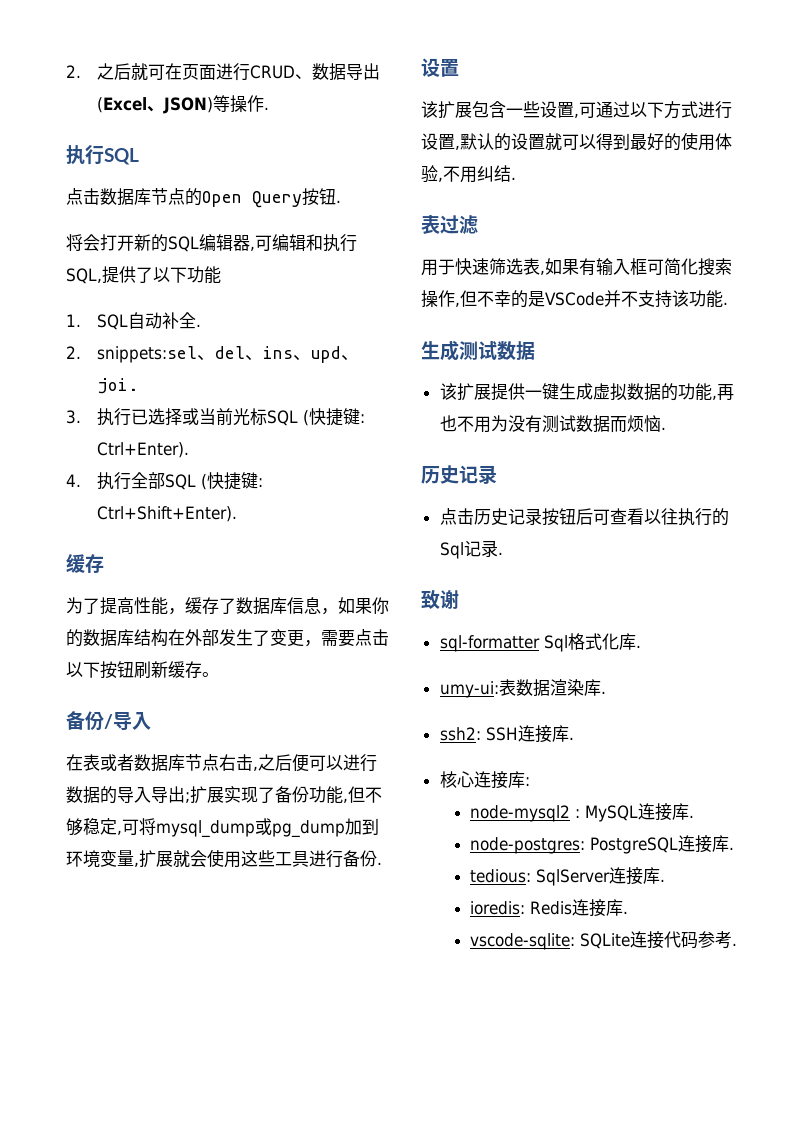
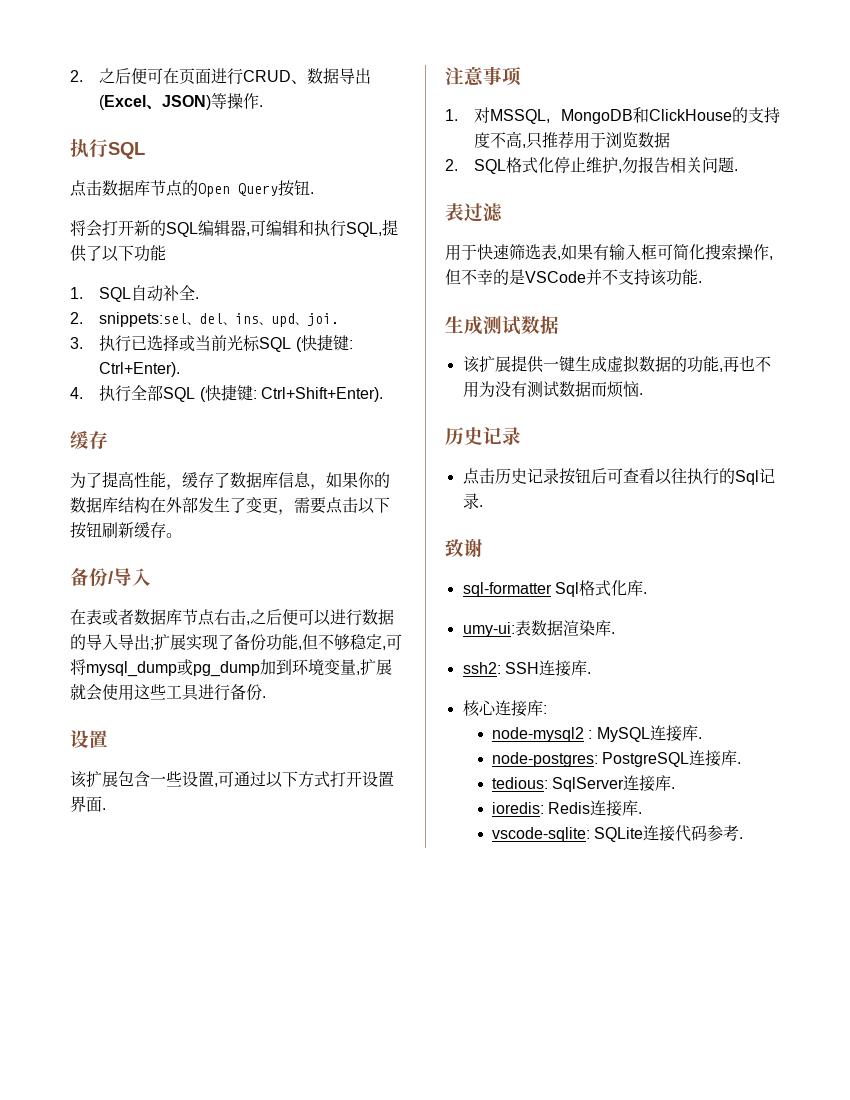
- 2.之后就可在页面进行CRUD、数据导出(Excel、JSON)等操作.
+ 2.之后便可在页面进行CRUD、数据导出(Excel、JSON)等操作.
- 该扩展包含一些设置,可通过以下方式进行设置,默认的设置就可以得到最好的使用体验,不用纠结.
+ 该扩展包含一些设置,可通过以下方式打开设置界面.
+ 注意事项
+ 1.对MSSQL, MongoDB和ClickHouse的支持度不高,只推荐用于浏览数据
+ 2. SQL格式化停止维护,勿报告相关问题.

